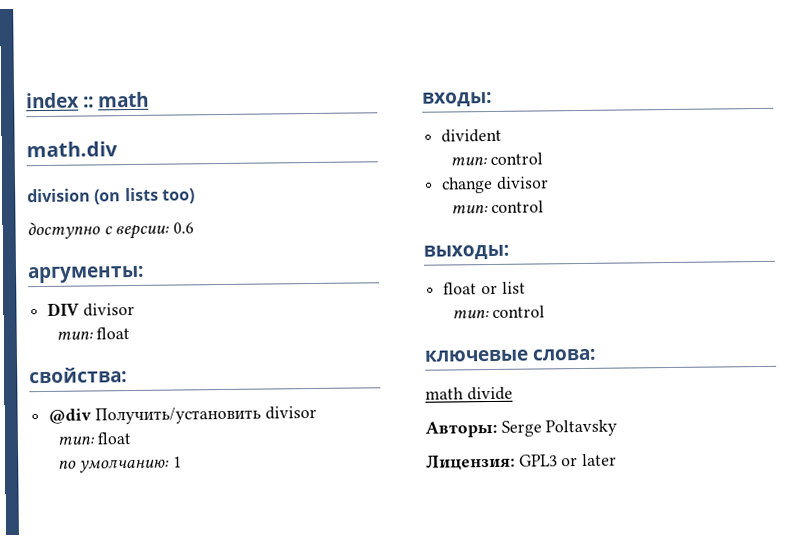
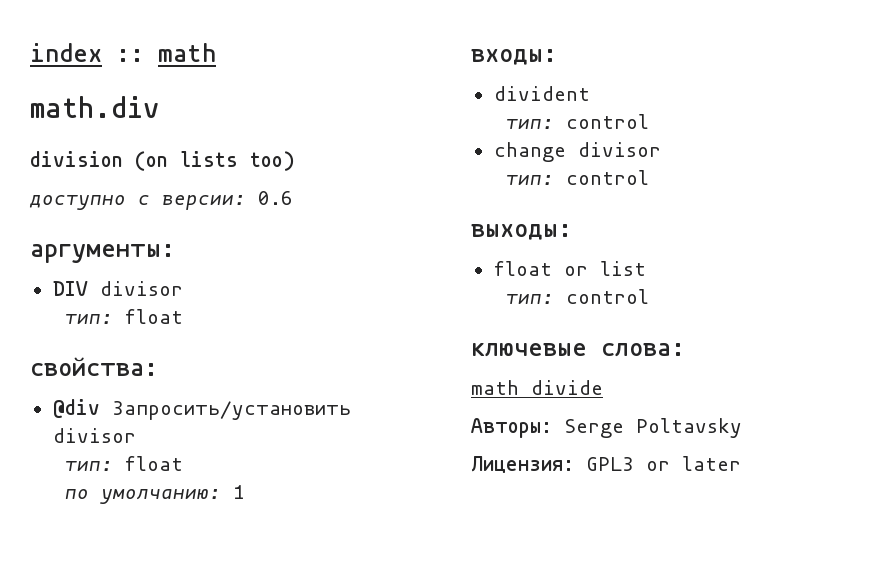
- @div Получить/установить divisor
+ @div Запросить/установить divisor

